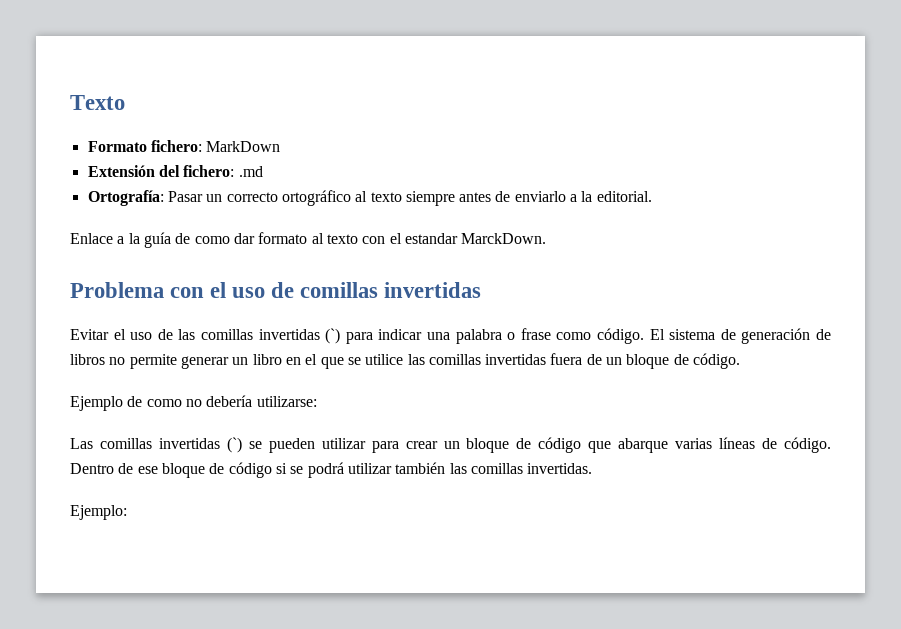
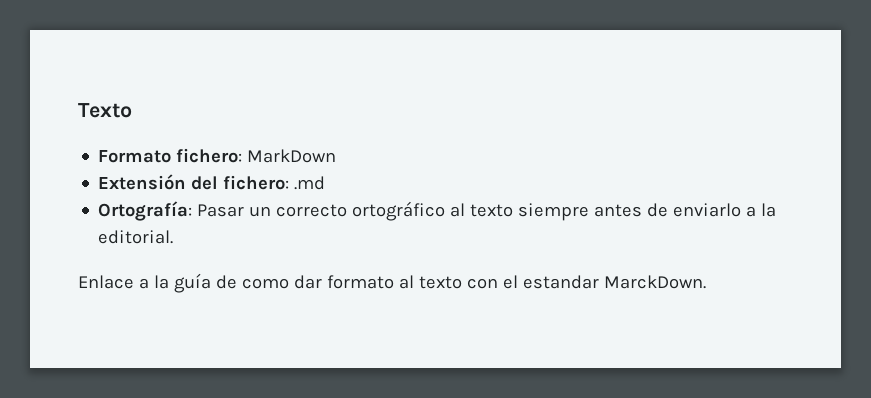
- Problema con el uso de comillas invertidas
- Evitar el uso de las comillas invertidas (`) para indicar una palabra o frase como código. El sistema de generación de libros no permite generar un libro en el que se utilice las comillas invertidas fuera de un bloque de código.
- Ejemplo de como no debería utilizarse:
- Las comillas invertidas (`) se pueden utilizar para crear un bloque de código que abarque varias líneas de código. Dentro de ese bloque de código si se podrá utilizar también las comillas invertidas.
- Ejemplo:

